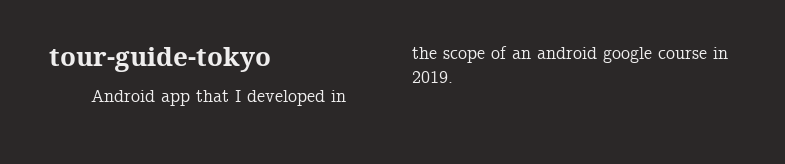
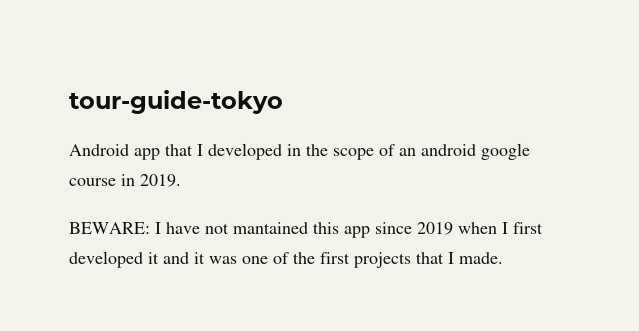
+ BEWARE: I have not mantained this app since 2019 when I first developed it and it was one of the first projects that I made.

